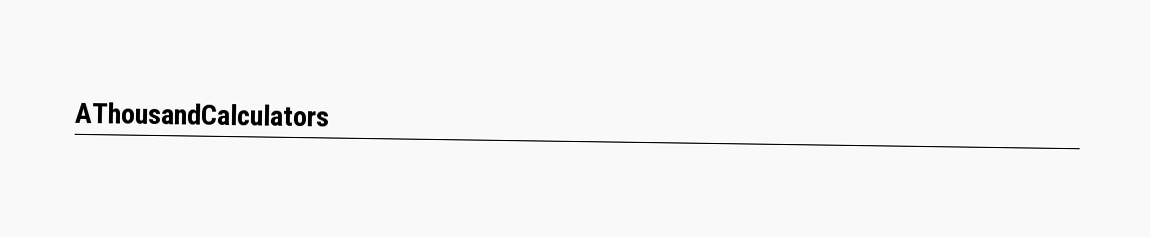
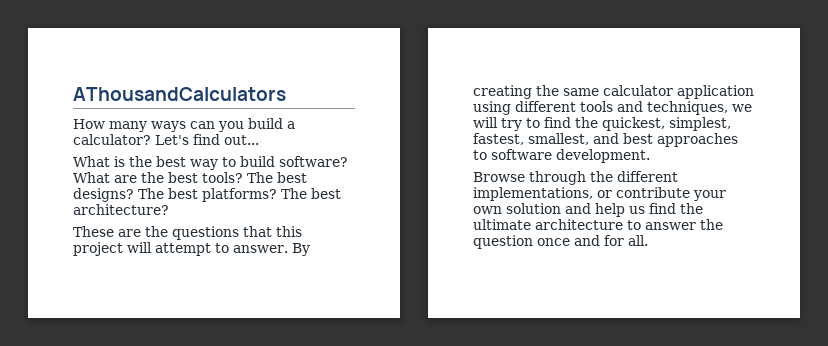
+ How many ways can you build a calculator? Let's find out...
+ What is the best way to build software? What are the best tools? The best designs? The best platforms? The best architecture?
+ These are the questions that this project will attempt to answer. By creating the same calculator application using different tools and techniques, we will try to find the quickest, simplest, fastest, smallest, and best approaches to software development.
+ Browse through the different implementations, or contribute your own solution and help us find the ultimate architecture to answer the question once and for all.

